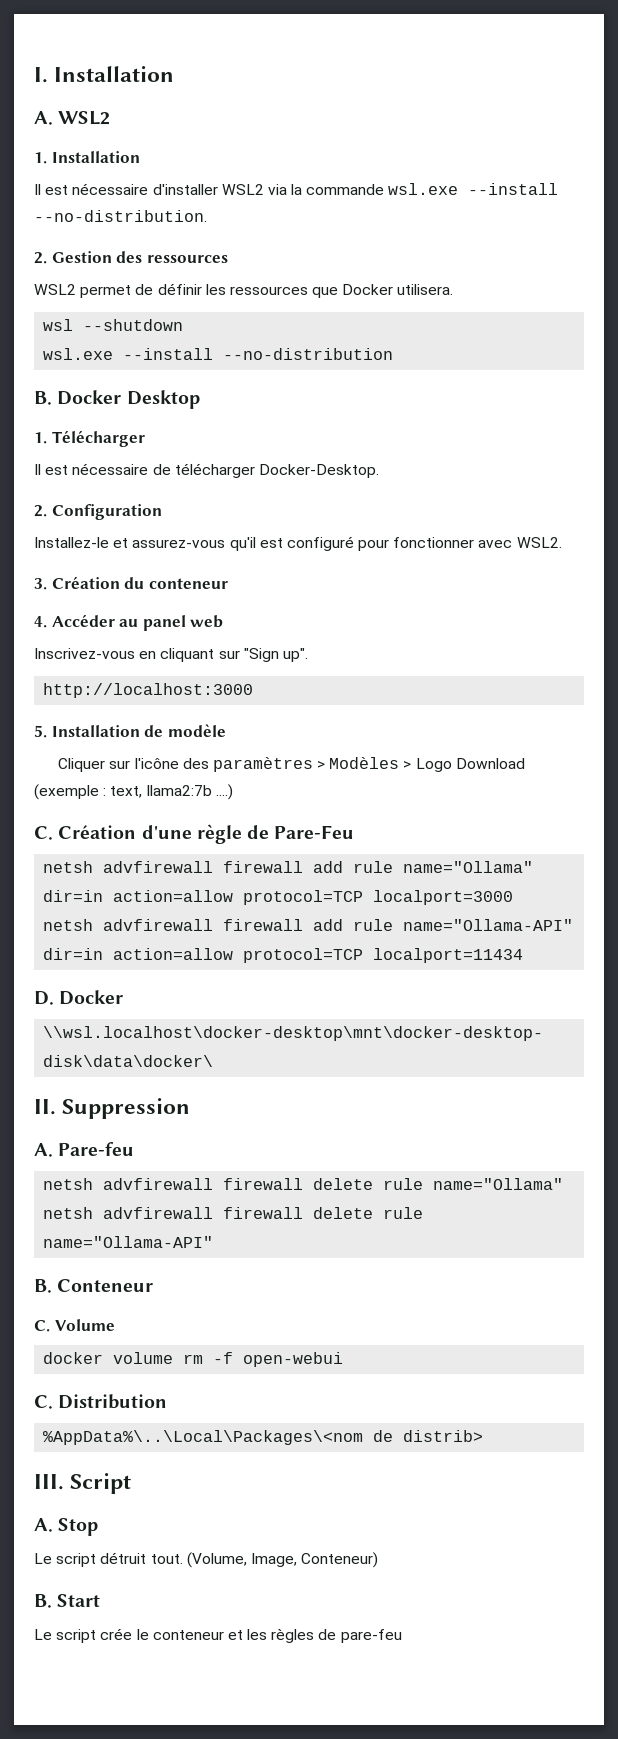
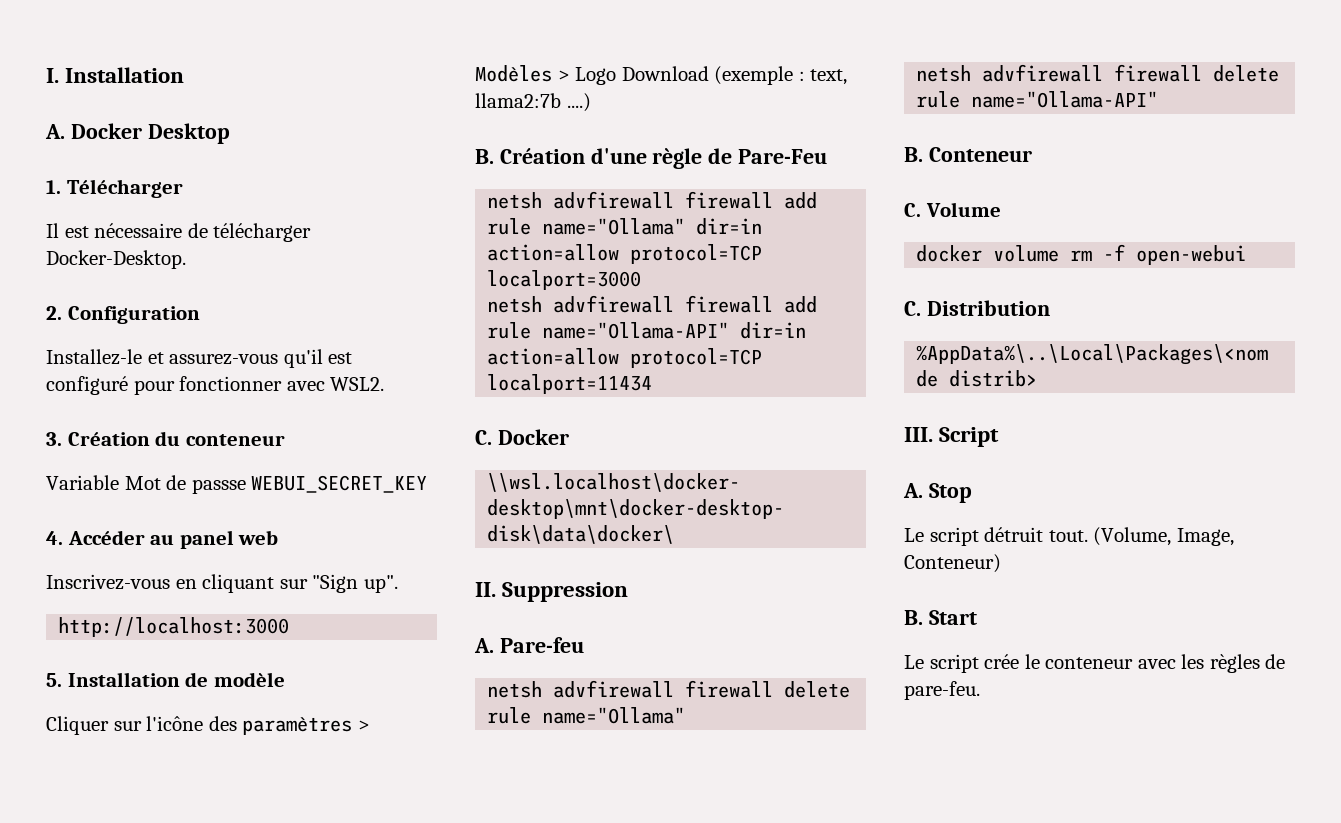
- A. WSL2
- 1. Installation
- Il est nécessaire d'installer WSL2 via la commande wsl.exe --install --no-distribution.
- 2. Gestion des ressources
- WSL2 permet de définir les ressources que Docker utilisera.
- wsl --shutdown
- wsl.exe --install --no-distribution
- B. Docker Desktop
+ A. Docker Desktop
+ Variable Mot de passse WEBUI_SECRET_KEY
- C. Création d'une règle de Pare-Feu
+ B. Création d'une règle de Pare-Feu
- D. Docker
+ C. Docker
- Le script crée le conteneur et les règles de pare-feu
+ Le script crée le conteneur avec les règles de pare-feu.

